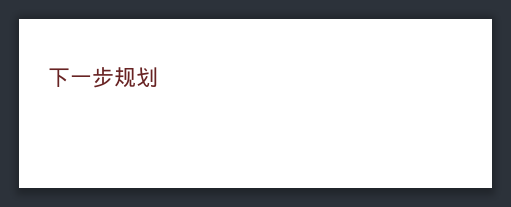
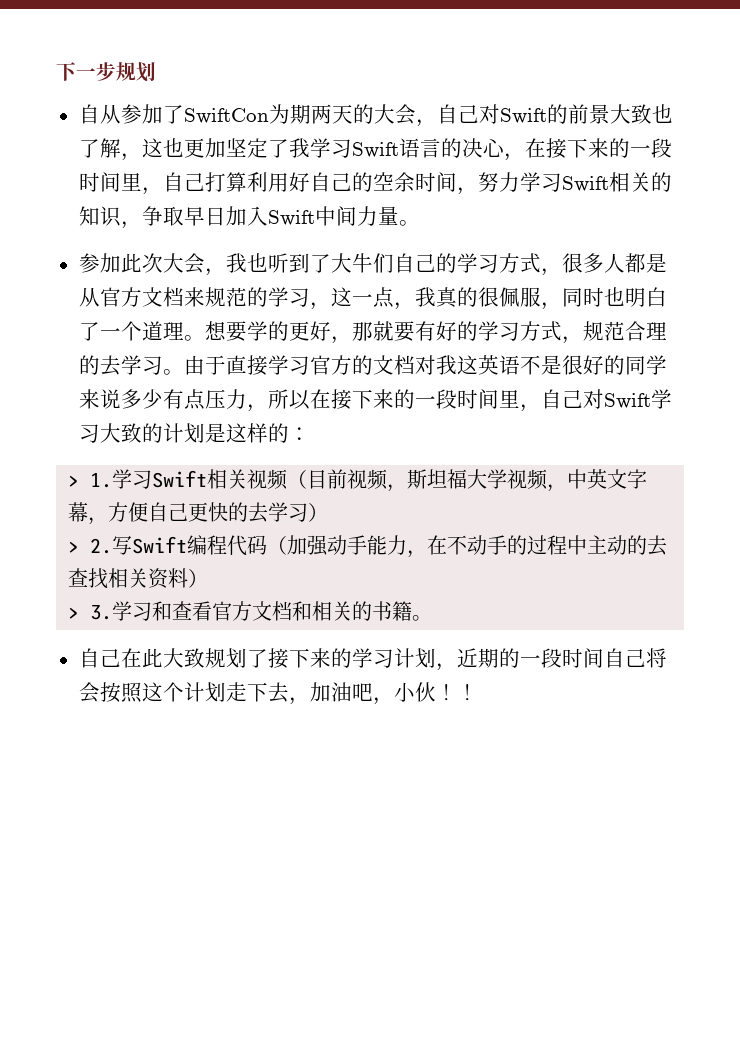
+ 自从参加了SwiftCon为期两天的大会，自己对Swift的前景大致也了解，这也更加坚定了我学习Swift语言的决心，在接下来的一段时间里，自己打算利用好自己的空余时间，努力学习Swift相关的知识，争取早日加入Swift中间力量。
+ 参加此次大会，我也听到了大牛们自己的学习方式，很多人都是从官方文档来规范的学习，这一点，我真的很佩服，同时也明白了一个道理。想要学的更好，那就要有好的学习方式，规范合理的去学习。由于直接学习官方的文档对我这英语不是很好的同学来说多少有点压力，所以在接下来的一段时间里，自己对Swift学习大致的计划是这样的：
+ > 1.学习Swift相关视频（目前视频，斯坦福大学视频，中英文字幕，方便自己更快的去学习）
+ > 2.写Swift编程代码（加强动手能力，在不动手的过程中主动的去查找相关资料）
+ > 3.学习和查看官方文档和相关的书籍。
+ 自己在此大致规划了接下来的学习计划，近期的一段时间自己将会按照这个计划走下去，加油吧，小伙！！

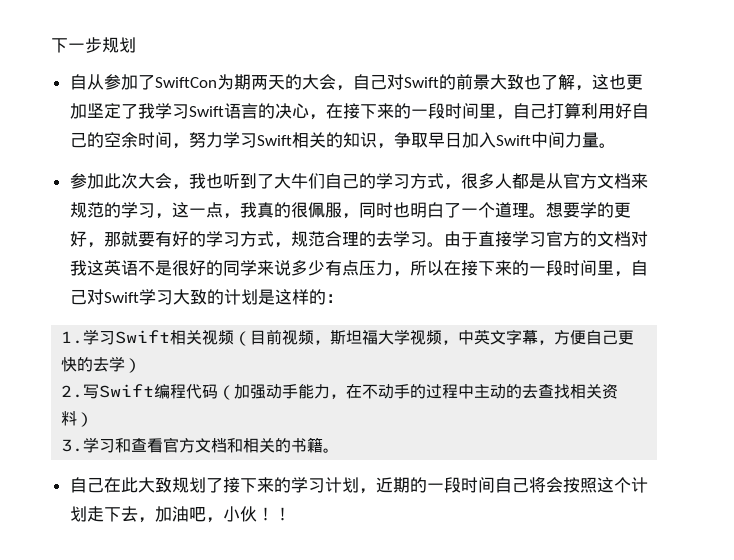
- > 1.学习Swift相关视频（目前视频，斯坦福大学视频，中英文字幕，方便自己更快的去学习）
- > 2.写Swift编程代码（加强动手能力，在不动手的过程中主动的去查找相关资料）
+ 1.学习Swift相关视频（目前视频，斯坦福大学视频，中英文字幕，方便自己更快的去学）
+ 2.写Swift编程代码（加强动手能力，在不动手的过程中主动的去查找相关资料）
- > 3.学习和查看官方文档和相关的书籍。
+ 3.学习和查看官方文档和相关的书籍。

